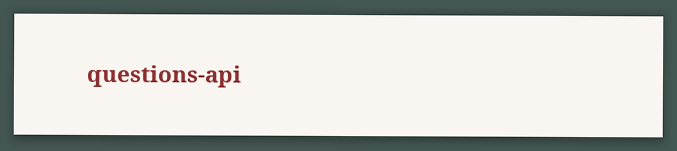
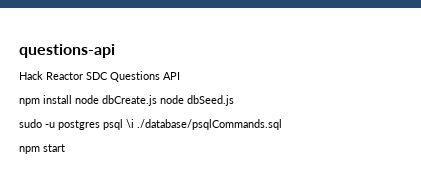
+ Hack Reactor SDC Questions API
+ npm install node dbCreate.js node dbSeed.js
+ sudo -u postgres psql \i ./database/psqlCommands.sql
+ npm start

